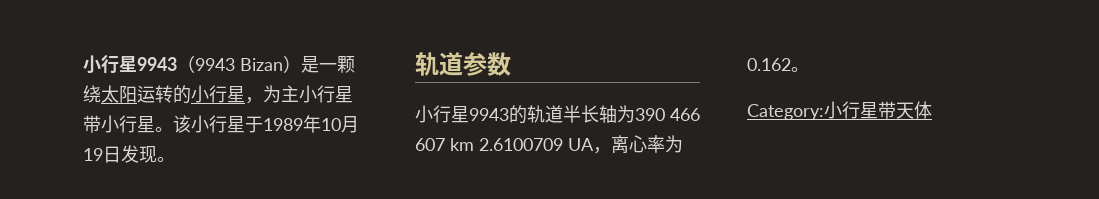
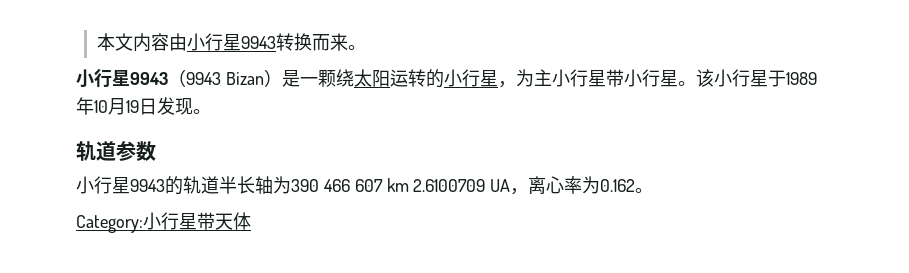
+ 本文内容由小行星9943转换而来。

